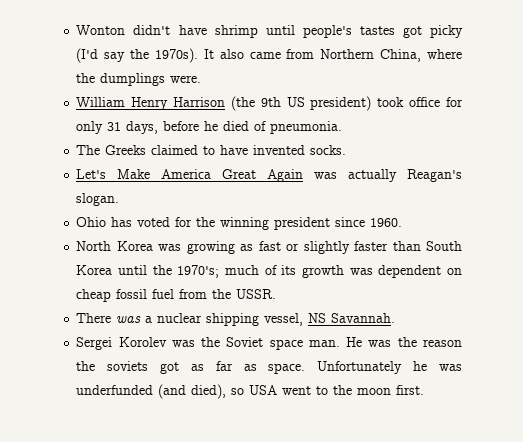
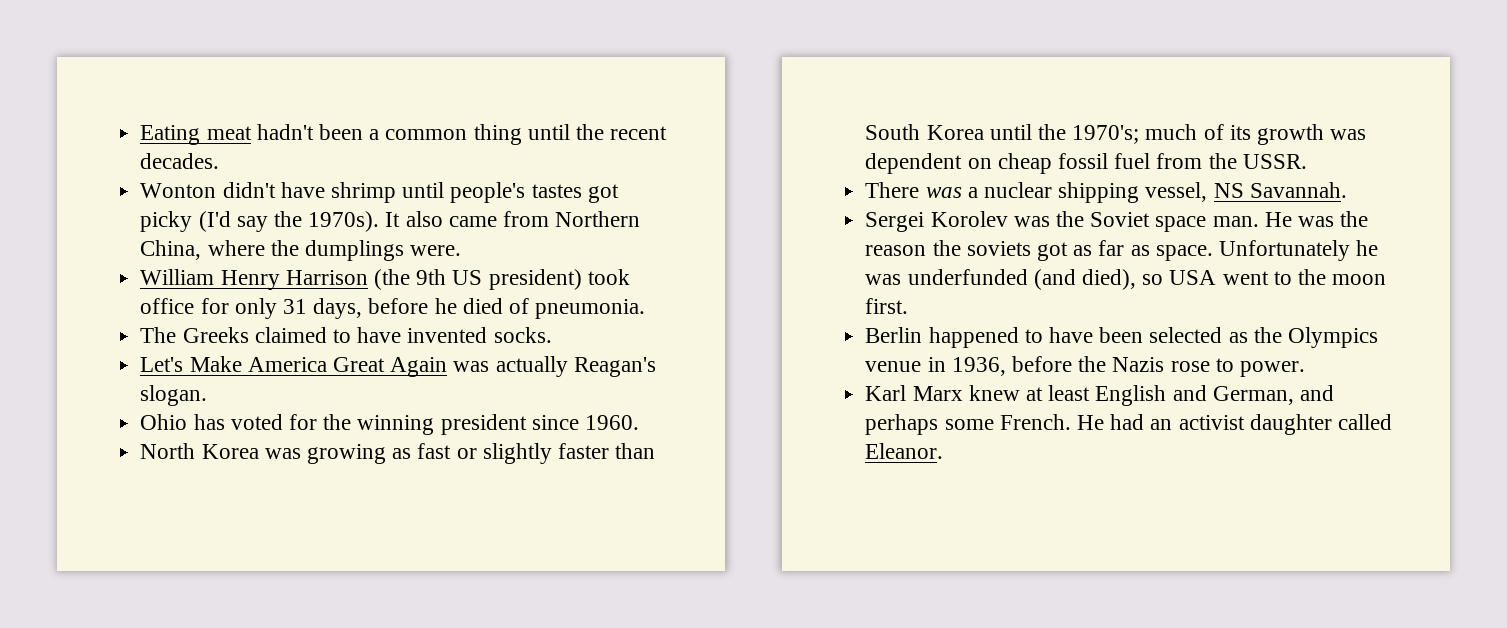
+ Eating meat hadn't been a common thing until the recent decades.
+ Berlin happened to have been selected as the Olympics venue in 1936, before the Nazis rose to power.
+ Karl Marx knew at least English and German, and perhaps some French. He had an activist daughter called Eleanor.

